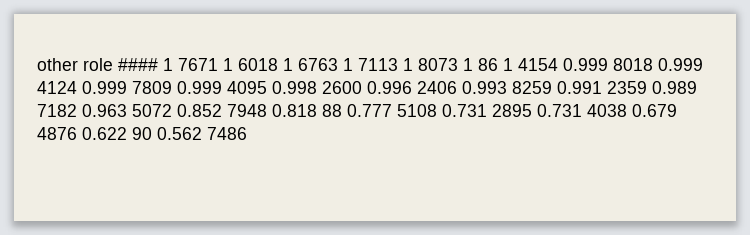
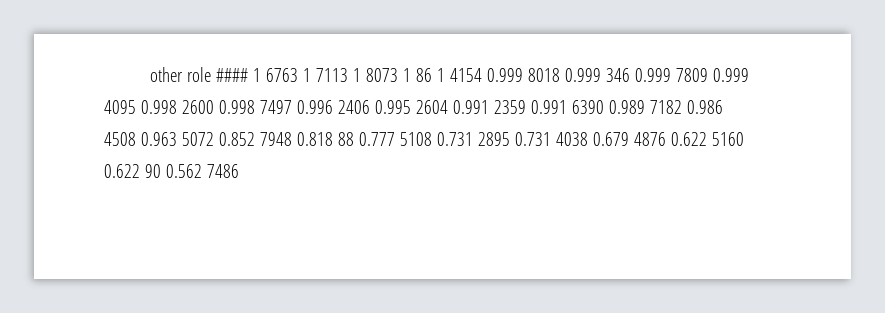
- other role #### 1 7671 1 6018 1 6763 1 7113 1 8073 1 86 1 4154 0.999 8018 0.999 4124 0.999 7809 0.999 4095 0.998 2600 0.996 2406 0.993 8259 0.991 2359 0.989 7182 0.963 5072 0.852 7948 0.818 88 0.777 5108 0.731 2895 0.731 4038 0.679 4876 0.622 90 0.562 7486
+ other role #### 1 6763 1 7113 1 8073 1 86 1 4154 0.999 8018 0.999 346 0.999 7809 0.999 4095 0.998 2600 0.998 7497 0.996 2406 0.995 2604 0.991 2359 0.991 6390 0.989 7182 0.986 4508 0.963 5072 0.852 7948 0.818 88 0.777 5108 0.731 2895 0.731 4038 0.679 4876 0.622 5160 0.622 90 0.562 7486

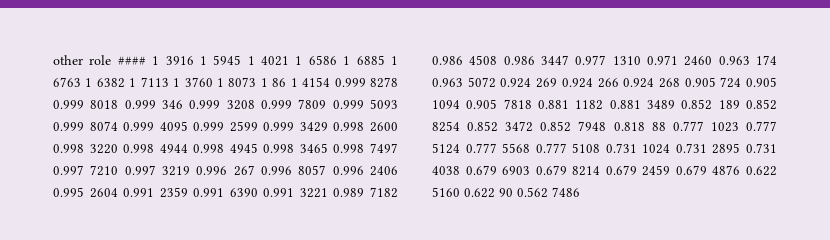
- other role #### 1 6763 1 7113 1 8073 1 86 1 4154 0.999 8018 0.999 346 0.999 7809 0.999 4095 0.998 2600 0.998 7497 0.996 2406 0.995 2604 0.991 2359 0.991 6390 0.989 7182 0.986 4508 0.963 5072 0.852 7948 0.818 88 0.777 5108 0.731 2895 0.731 4038 0.679 4876 0.622 5160 0.622 90 0.562 7486
+ other role #### 1 3916 1 5945 1 4021 1 6586 1 6885 1 6763 1 6382 1 7113 1 3760 1 8073 1 86 1 4154 0.999 8278 0.999 8018 0.999 346 0.999 3208 0.999 7809 0.999 5093 0.999 8074 0.999 4095 0.999 2599 0.999 3429 0.998 2600 0.998 3220 0.998 4944 0.998 4945 0.998 3465 0.998 7497 0.997 7210 0.997 3219 0.996 267 0.996 8057 0.996 2406 0.995 2604 0.991 2359 0.991 6390 0.991 3221 0.989 7182 0.986 4508 0.986 3447 0.977 1310 0.971 2460 0.963 174 0.963 5072 0.924 269 0.924 266 0.924 268 0.905 724 0.905 1094 0.905 7818 0.881 1182 0.881 3489 0.852 189 0.852 8254 0.852 3472 0.852 7948 0.818 88 0.777 1023 0.777 5124 0.777 5568 0.777 5108 0.731 1024 0.731 2895 0.731 4038 0.679 6903 0.679 8214 0.679 2459 0.679 4876 0.622 5160 0.622 90 0.562 7486

